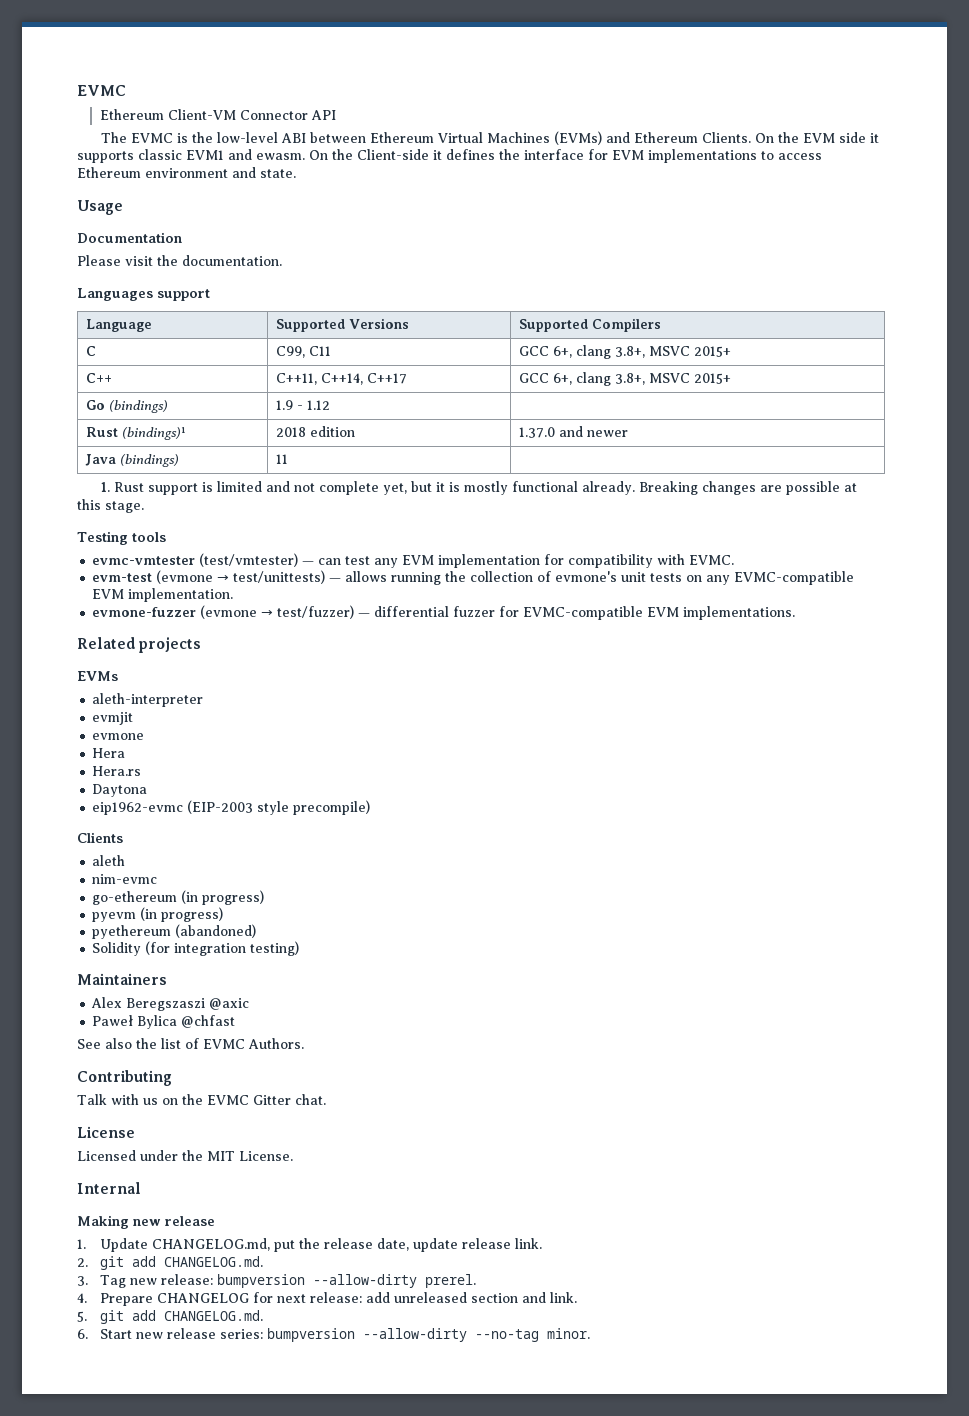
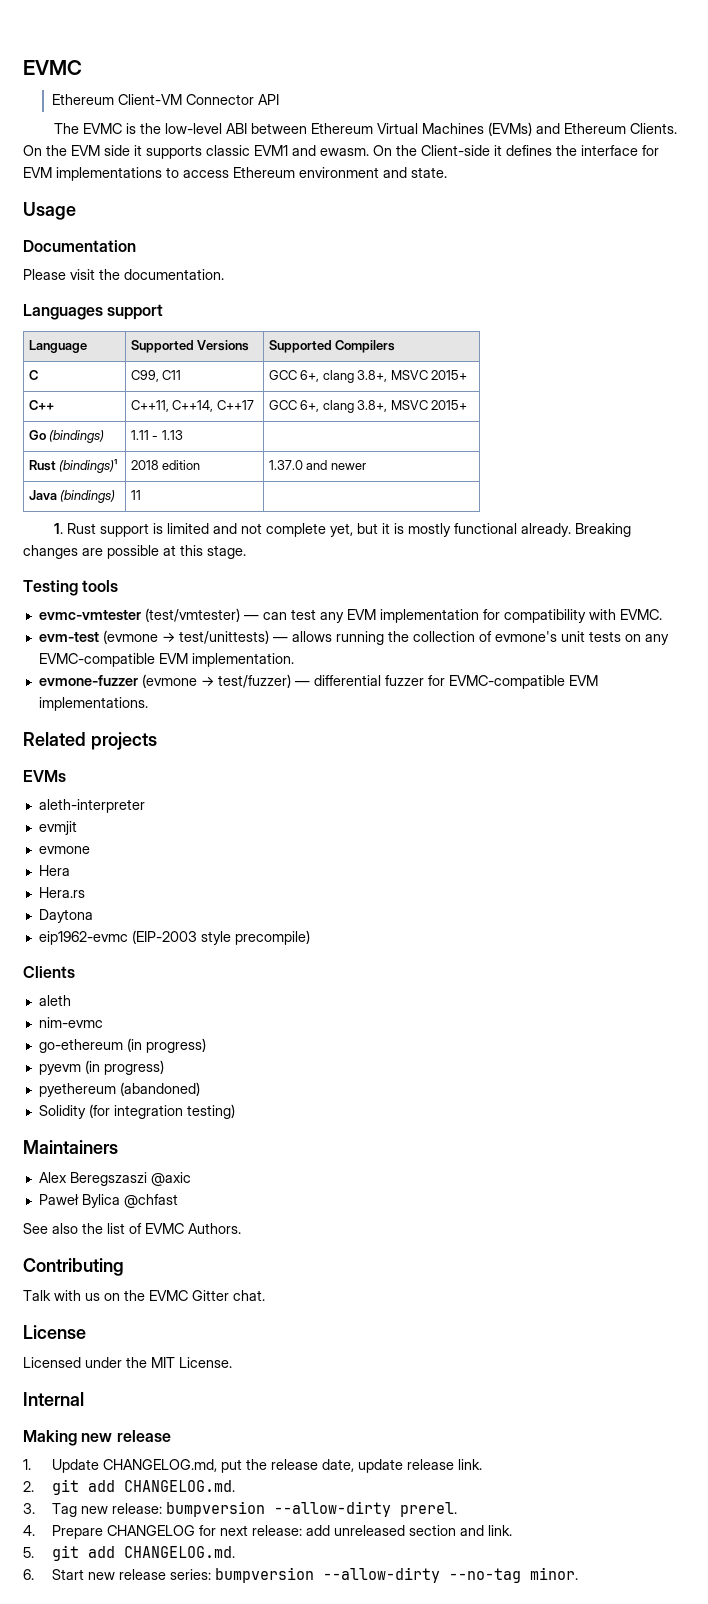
- Go (bindings) | 1.9 - 1.12 |
+ Go (bindings) | 1.11 - 1.13 |

